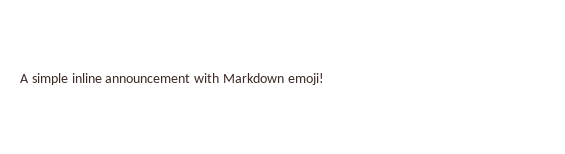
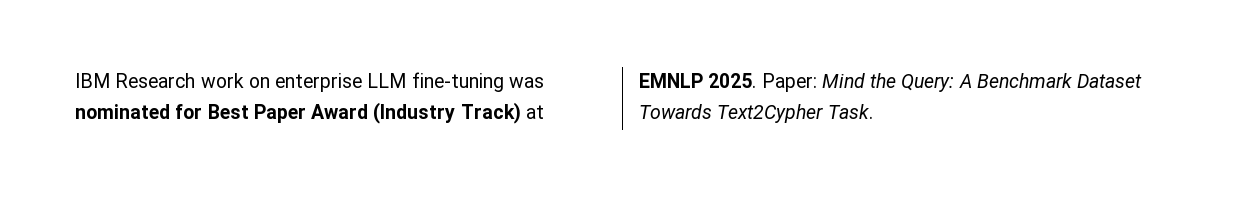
- A simple inline announcement with Markdown emoji!
+ IBM Research work on enterprise LLM fine-tuning was nominated for Best Paper Award (Industry Track) at EMNLP 2025. Paper: Mind the Query: A Benchmark Dataset Towards Text2Cypher Task.

